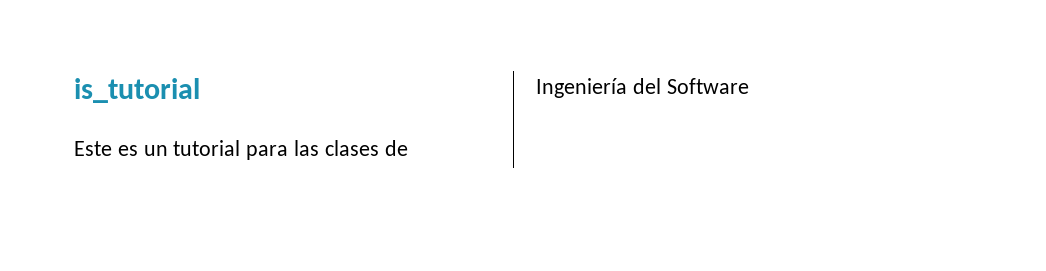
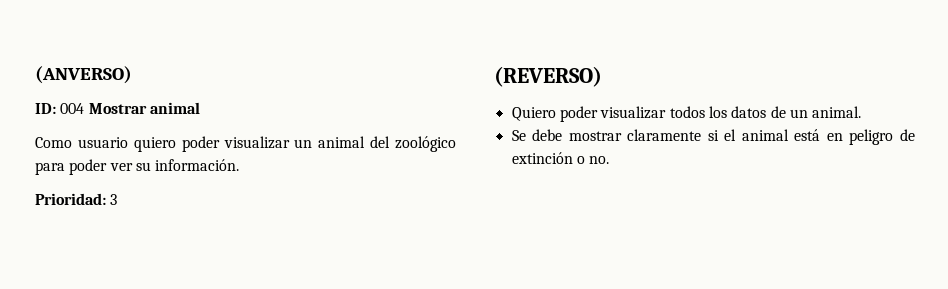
- is_tutorial
- Este es un tutorial para las clases de Ingeniería del Software
+ (ANVERSO)
+ ID: 004 Mostrar animal
+ Como usuario quiero poder visualizar un animal del zoológico para poder ver su información.
+ Prioridad: 3
+ (REVERSO)
+ Quiero poder visualizar todos los datos de un animal.
+ Se debe mostrar claramente si el animal está en peligro de extinción o no.

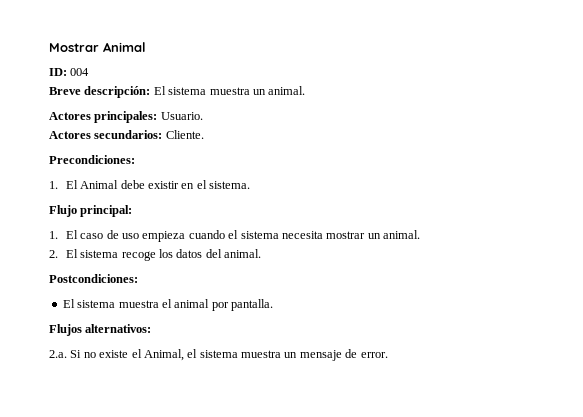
- (ANVERSO)
+ Mostrar Animal
- ID: 004 Mostrar animal
- Como usuario quiero poder visualizar un animal del zoológico para poder ver su información.
- Prioridad: 3
- (REVERSO)
- Quiero poder visualizar todos los datos de un animal.
- Se debe mostrar claramente si el animal está en peligro de extinción o no.
+ ID: 004
+ Breve descripción: El sistema muestra un animal.
+ Actores principales: Usuario.
+ Actores secundarios: Cliente.
+ Precondiciones:
+ 1. El Animal debe existir en el sistema.
+ Flujo principal:
+ 1. El caso de uso empieza cuando el sistema necesita mostrar un animal.
+ 2. El sistema recoge los datos del animal.
+ Postcondiciones:
+ El sistema muestra el animal por pantalla.
+ Flujos alternativos:
+ 2.a. Si no existe el Animal, el sistema muestra un mensaje de error.

